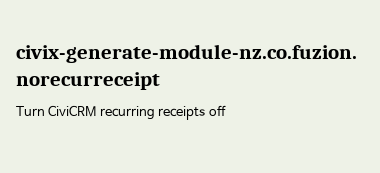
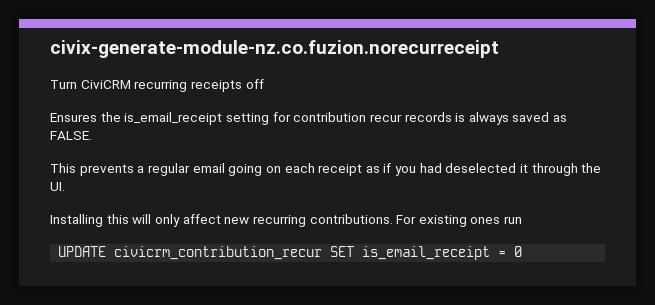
+ Ensures the is_email_receipt setting for contribution recur records is always saved as FALSE.
+ This prevents a regular email going on each receipt as if you had deselected it through the UI.
+ Installing this will only affect new recurring contributions. For existing ones run
+ UPDATE civicrm_contribution_recur SET is_email_receipt = 0

